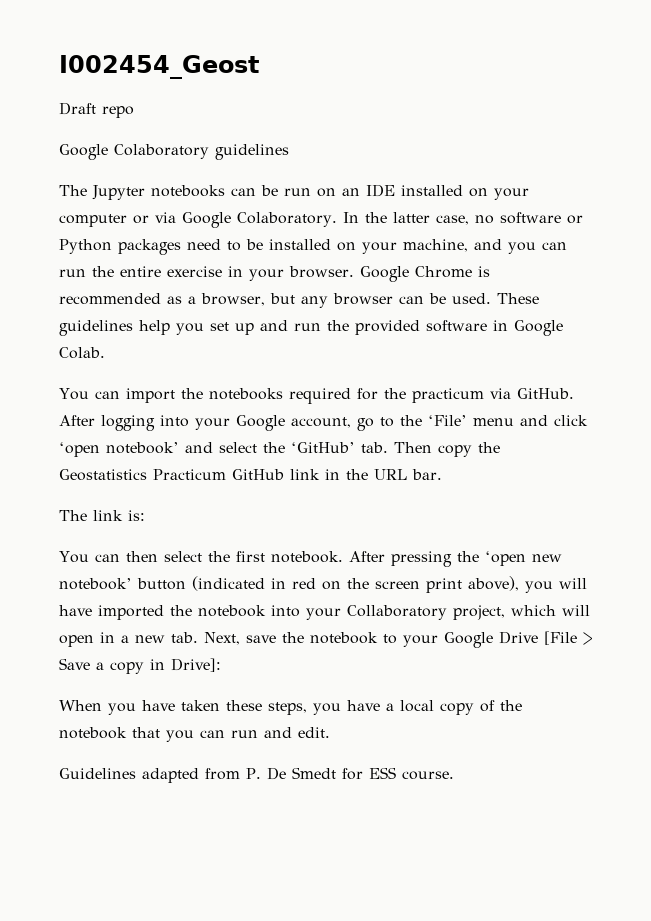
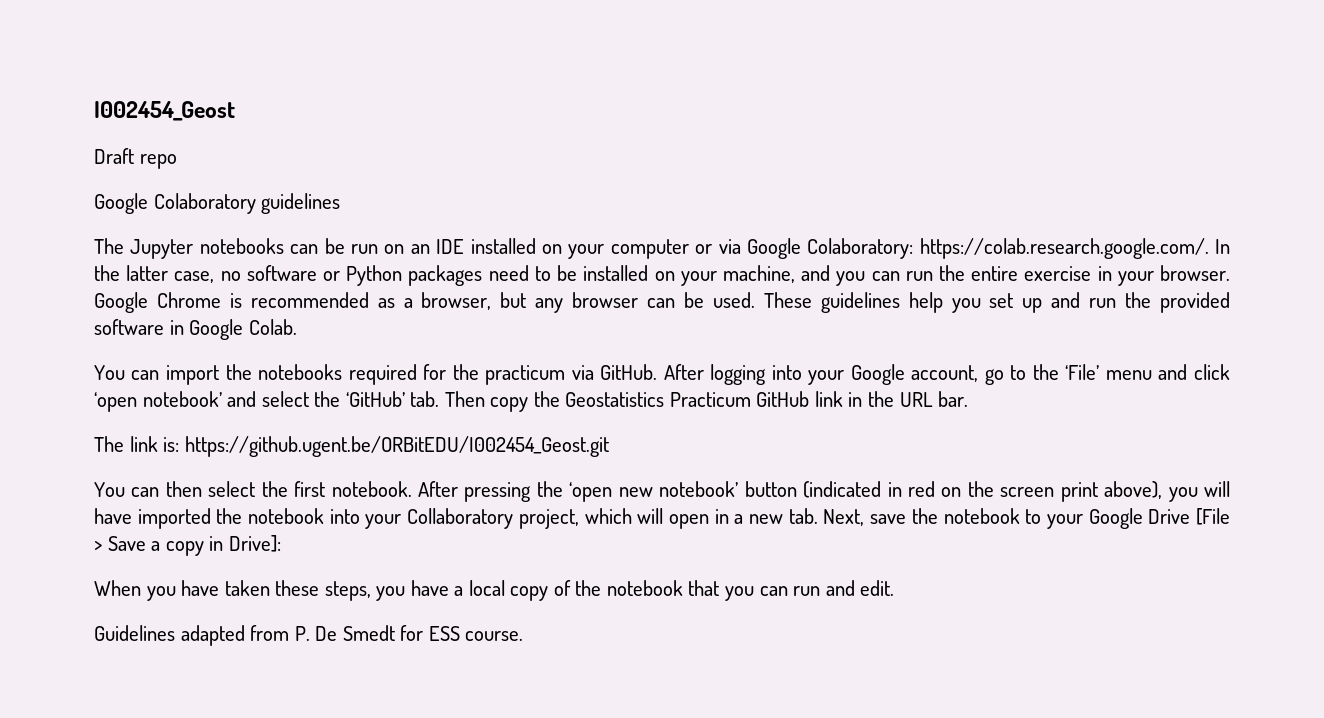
- The Jupyter notebooks can be run on an IDE installed on your computer or via Google Colaboratory. In the latter case, no software or Python packages need to be installed on your machine, and you can run the entire exercise in your browser.
+ The Jupyter notebooks can be run on an IDE installed on your computer or via Google Colaboratory: https://colab.research.google.com/. In the latter case, no software or Python packages need to be installed on your machine, and you can run the entire exercise in your browser.
- The link is:
+ The link is: https://github.ugent.be/ORBitEDU/I002454_Geost.git

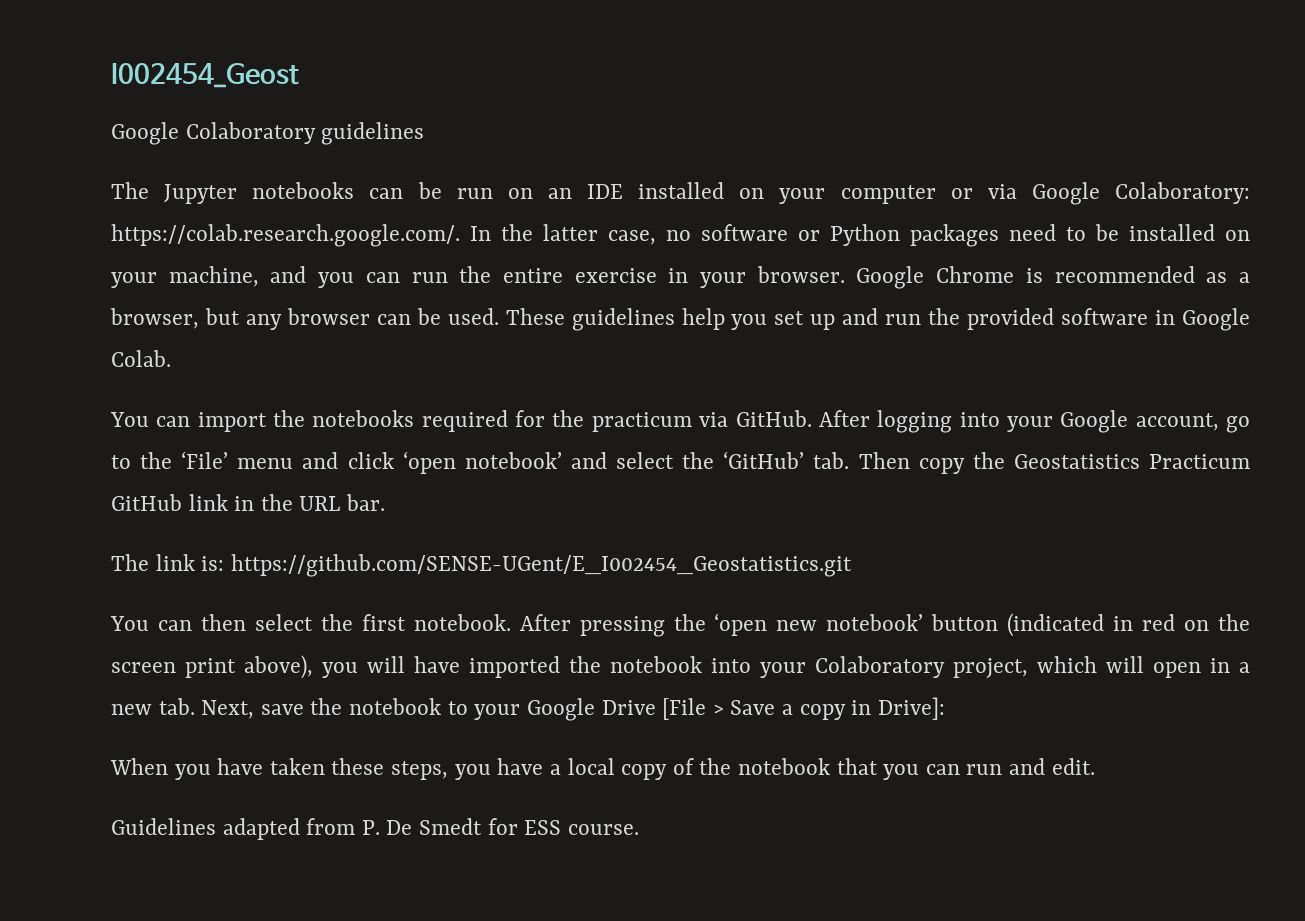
- Draft repo
- The link is: https://github.ugent.be/ORBitEDU/I002454_Geost.git
+ The link is: https://github.com/SENSE-UGent/E_I002454_Geostatistics.git
- After pressing the ‘open new notebook’ button (indicated in red on the screen print above), you will have imported the notebook into your Collaboratory project, which will open in a new tab. Next, save the notebook to your Google Drive [File > Save a copy in Drive]:
+ After pressing the ‘open new notebook’ button (indicated in red on the screen print above), you will have imported the notebook into your Colaboratory project, which will open in a new tab. Next, save the notebook to your Google Drive [File > Save a copy in Drive]:

